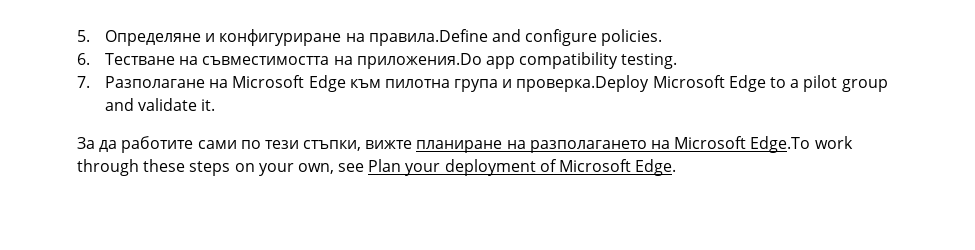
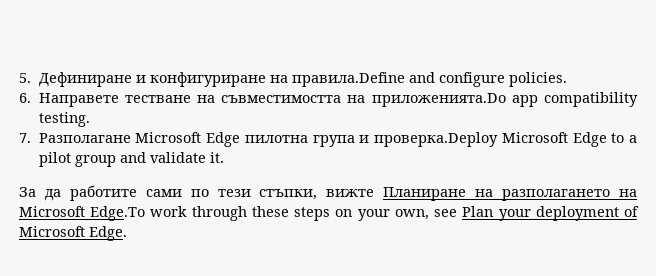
- 5. Определяне и конфигуриране на правила.Define and configure policies.
+ 5. Дефиниране и конфигуриране на правила.Define and configure policies.
- 6. Тестване на съвместимостта на приложения.Do app compatibility testing.
+ 6. Направете тестване на съвместимостта на приложенията.Do app compatibility testing.
- 7. Разполагане на Microsoft Edge към пилотна група и проверка.Deploy Microsoft Edge to a pilot group and validate it.
+ 7. Разполагане Microsoft Edge пилотна група и проверка.Deploy Microsoft Edge to a pilot group and validate it.
- За да работите сами по тези стъпки, вижте планиране на разполагането на Microsoft Edge.To work through these steps on your own, see Plan your deployment of Microsoft Edge.
+ За да работите сами по тези стъпки, вижте Планиране на разполагането на Microsoft Edge.To work through these steps on your own, see Plan your deployment of Microsoft Edge.

